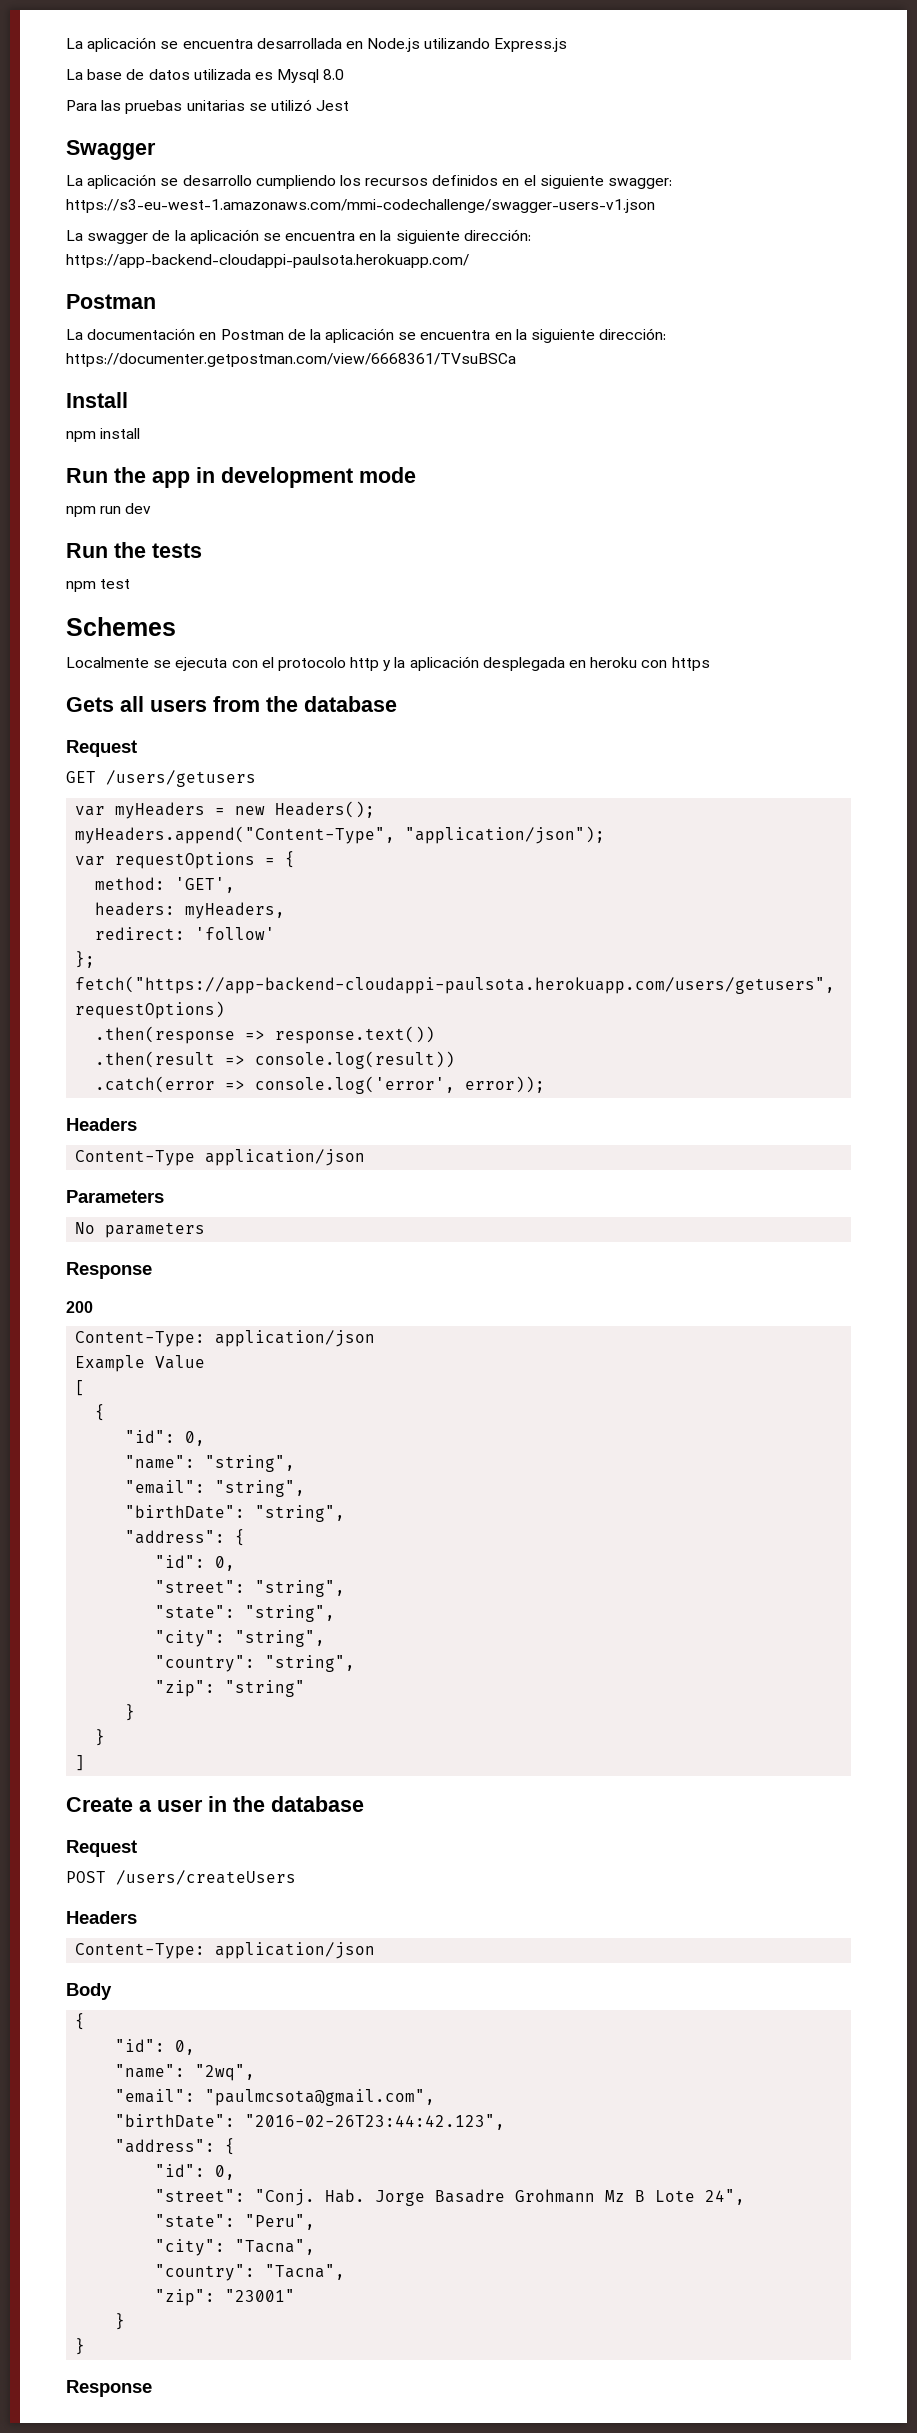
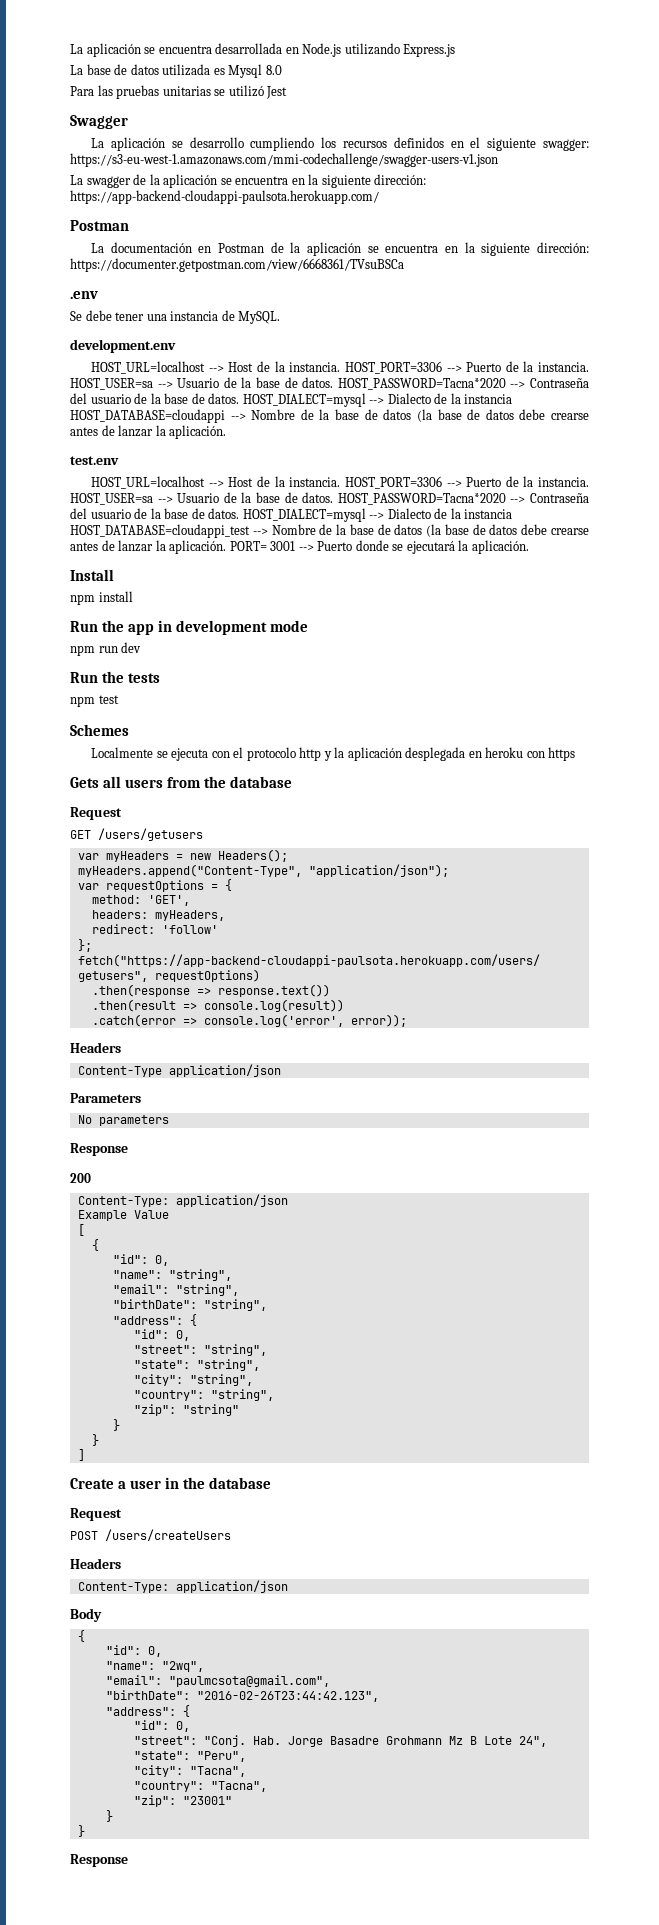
+ .env
+ Se debe tener una instancia de MySQL.
+ development.env
+ HOST_URL=localhost --> Host de la instancia. HOST_PORT=3306 --> Puerto de la instancia. HOST_USER=sa --> Usuario de la base de datos. HOST_PASSWORD=Tacna*2020 --> Contraseña del usuario de la base de datos. HOST_DIALECT=mysql --> Dialecto de la instancia HOST_DATABASE=cloudappi --> Nombre de la base de datos (la base de datos debe crearse antes de lanzar la aplicación.
+ test.env
+ HOST_URL=localhost --> Host de la instancia. HOST_PORT=3306 --> Puerto de la instancia. HOST_USER=sa --> Usuario de la base de datos. HOST_PASSWORD=Tacna*2020 --> Contraseña del usuario de la base de datos. HOST_DIALECT=mysql --> Dialecto de la instancia HOST_DATABASE=cloudappi_test --> Nombre de la base de datos (la base de datos debe crearse antes de lanzar la aplicación. PORT= 3001 --> Puerto donde se ejecutará la aplicación.

